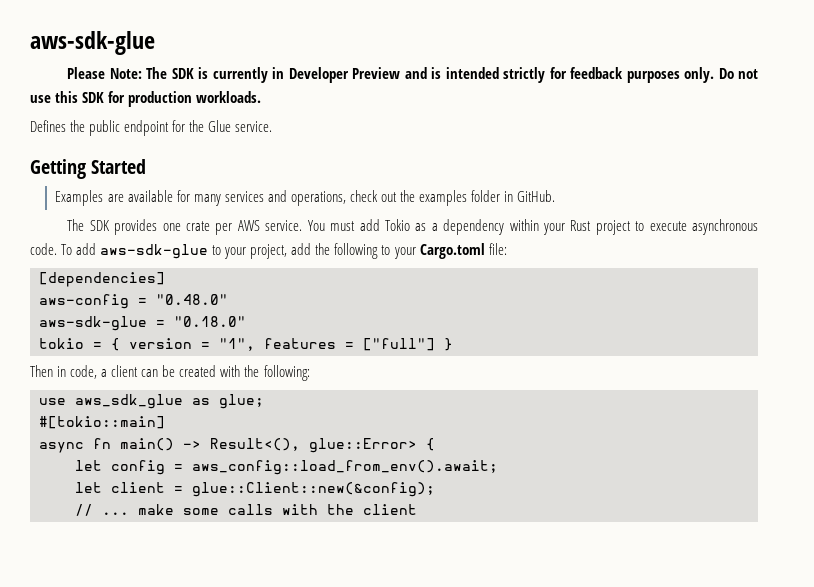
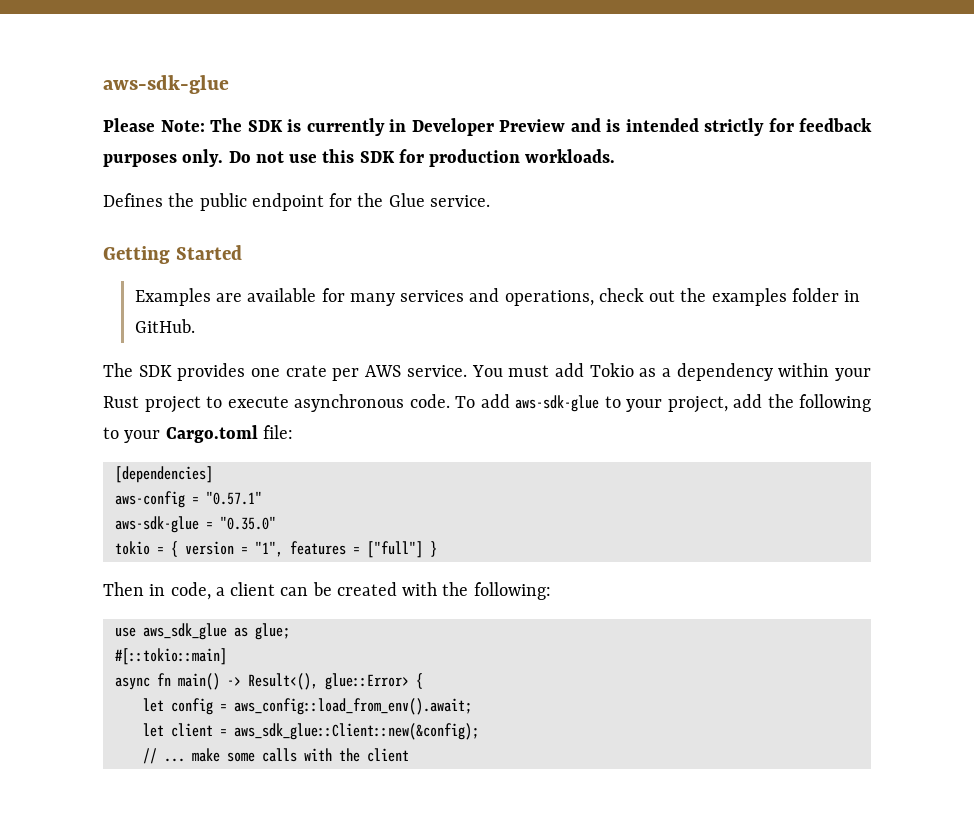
- aws-config = "0.48.0"
+ aws-config = "0.57.1"
- aws-sdk-glue = "0.18.0"
+ aws-sdk-glue = "0.35.0"
- #[tokio::main]
+ #[::tokio::main]
- let client = glue::Client::new(&config);
+ let client = aws_sdk_glue::Client::new(&config);

